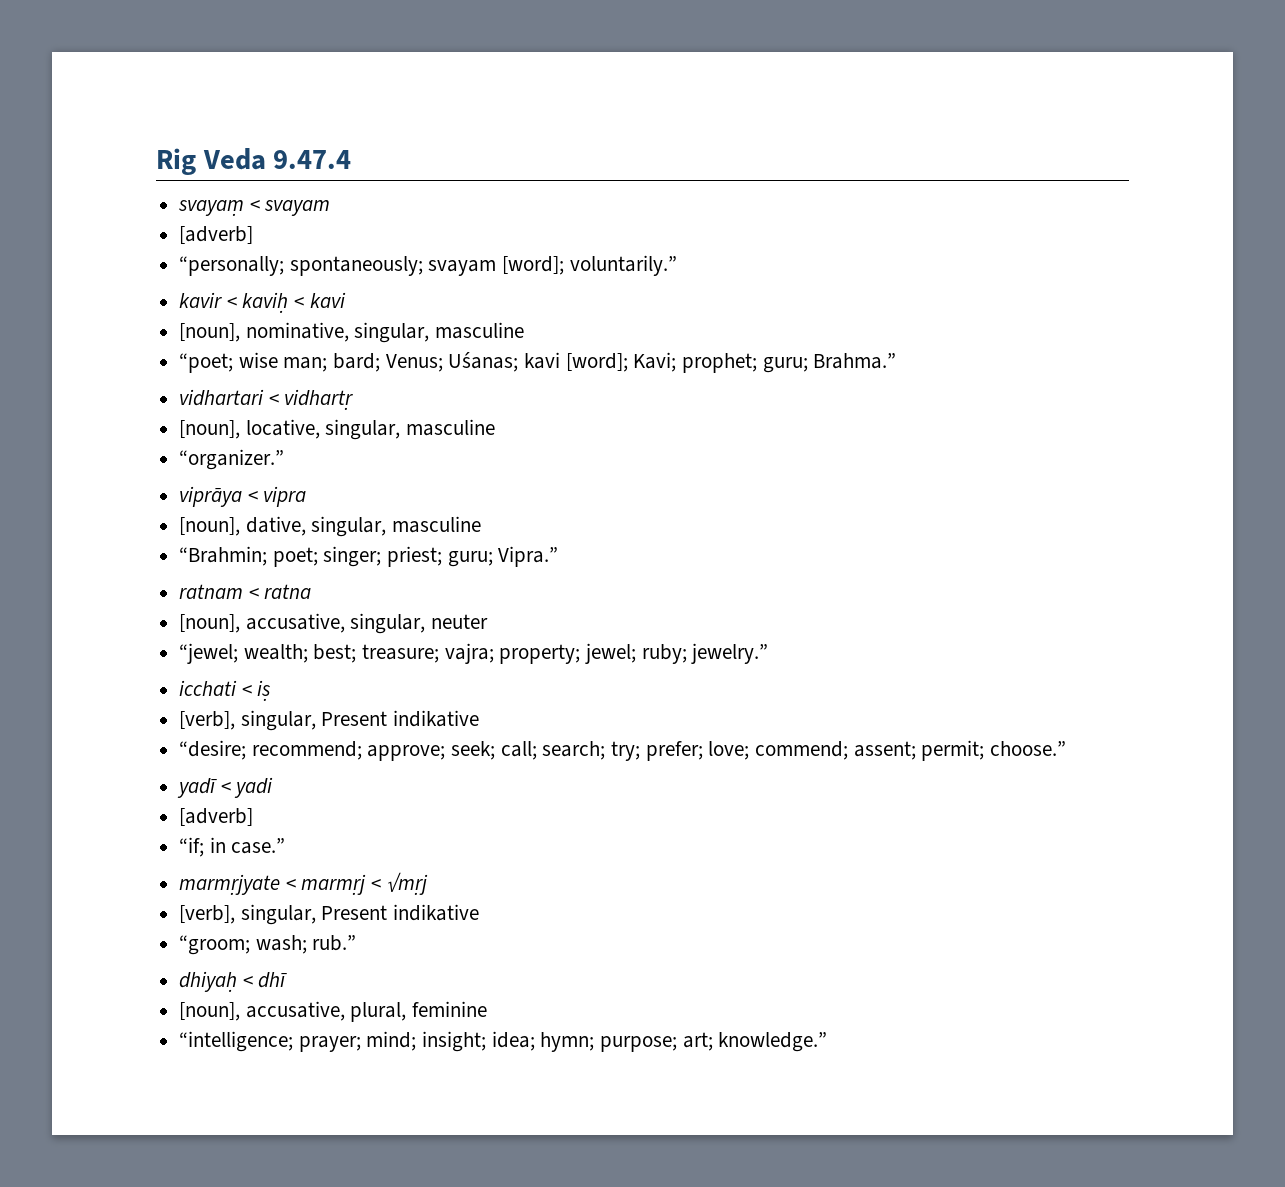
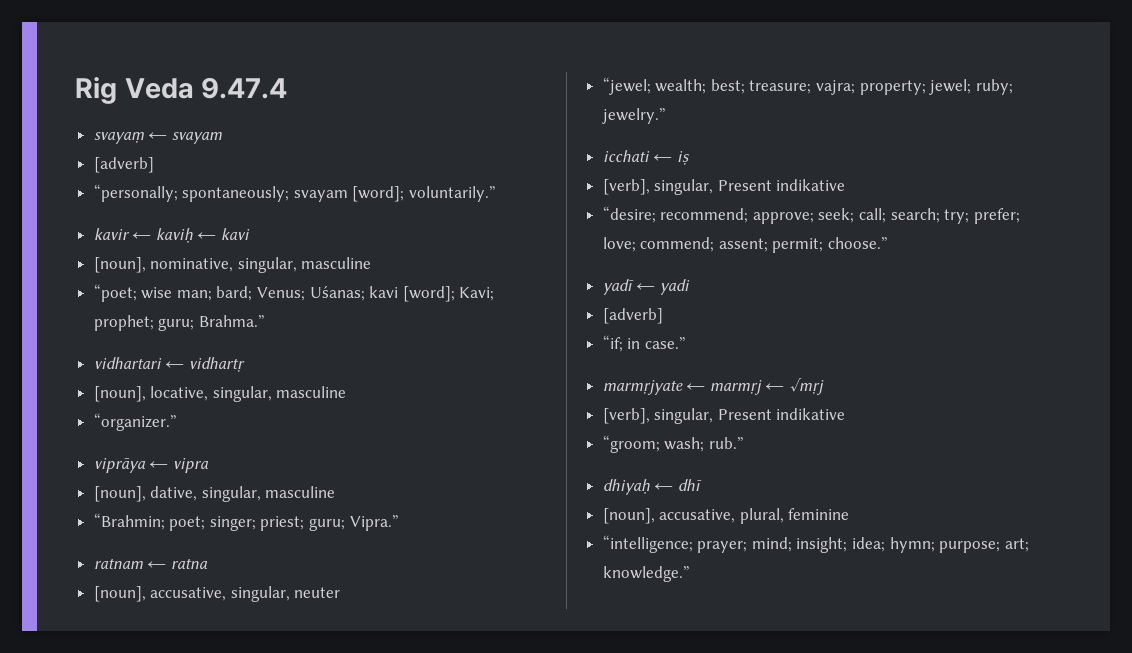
- svayaṃ < svayam
+ svayaṃ ← svayam
- kavir < kaviḥ < kavi
+ kavir ← kaviḥ ← kavi
- vidhartari < vidhartṛ
+ vidhartari ← vidhartṛ
- viprāya < vipra
+ viprāya ← vipra
- ratnam < ratna
+ ratnam ← ratna
- icchati < iṣ
+ icchati ← iṣ
- yadī < yadi
+ yadī ← yadi
- marmṛjyate < marmṛj < √mṛj
+ marmṛjyate ← marmṛj ← √mṛj
- dhiyaḥ < dhī
+ dhiyaḥ ← dhī

